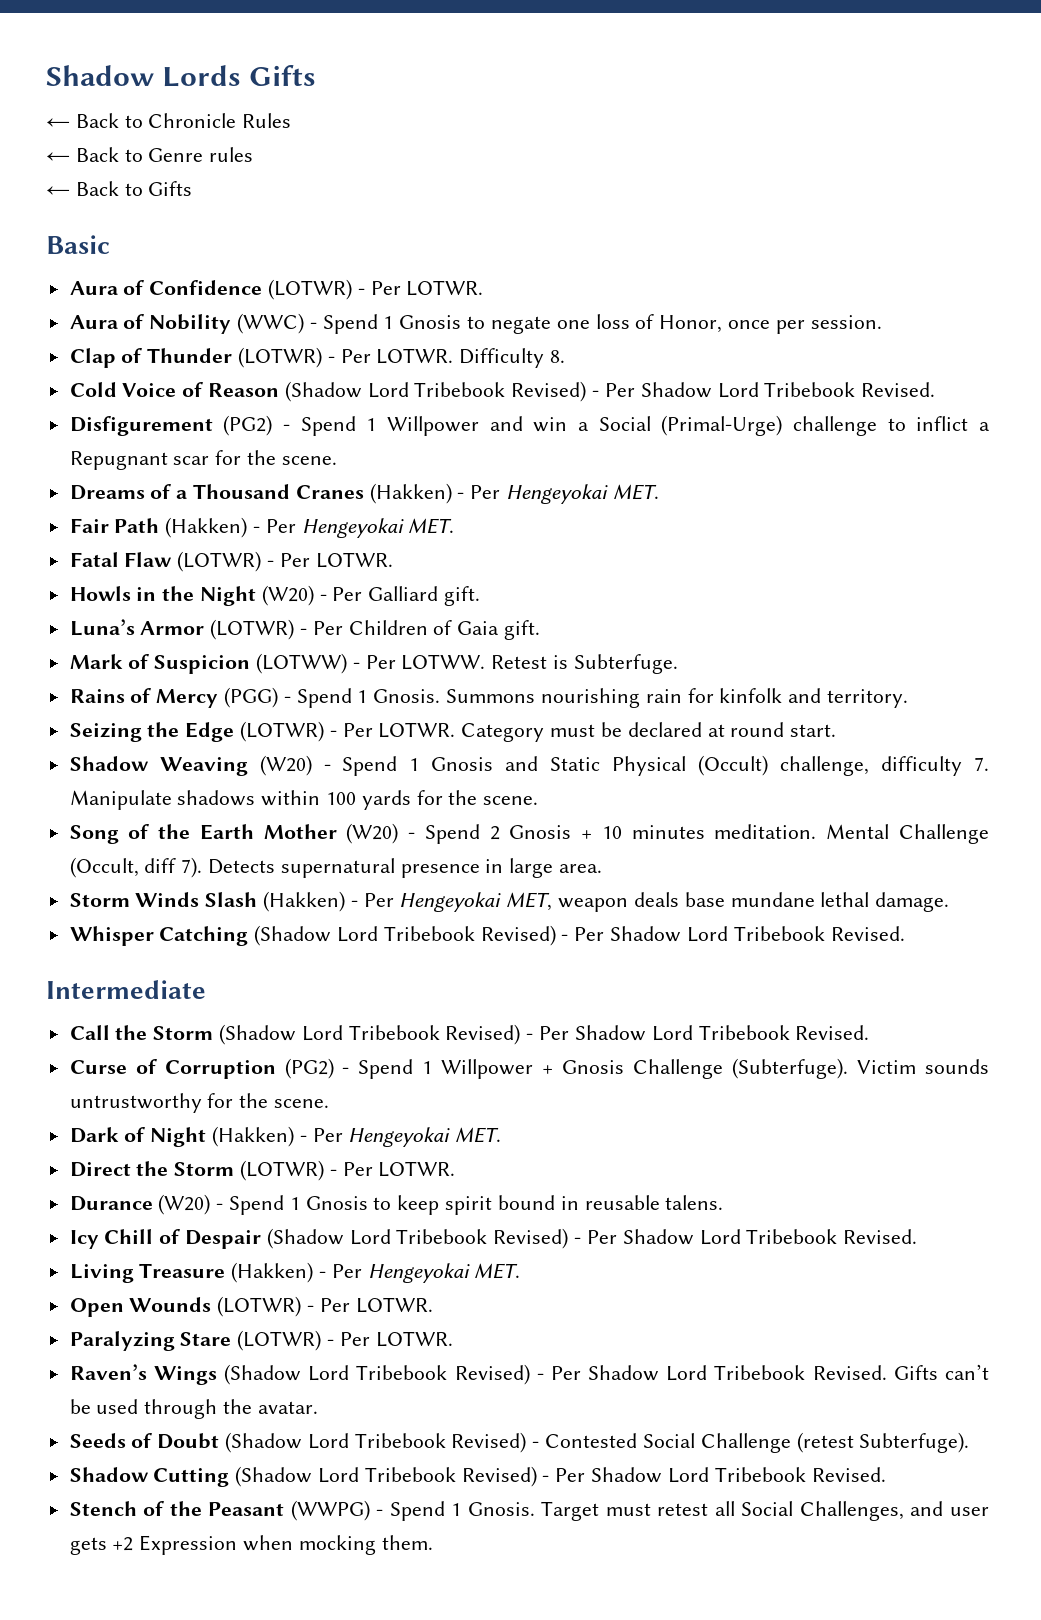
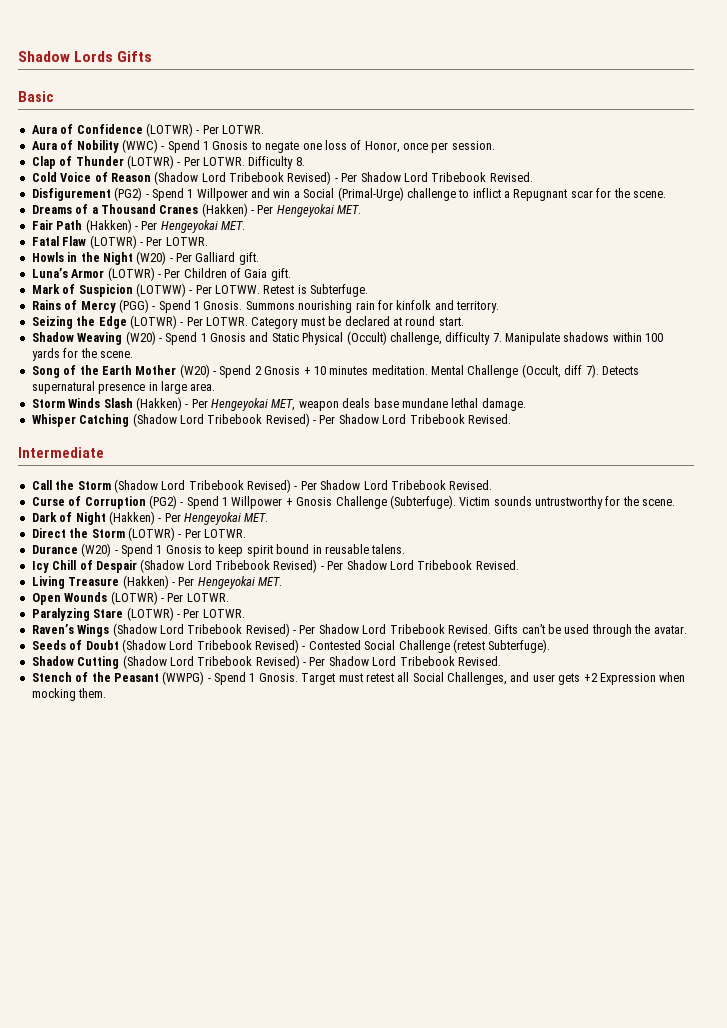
- ← Back to Chronicle Rules
- ← Back to Genre rules
- ← Back to Gifts

